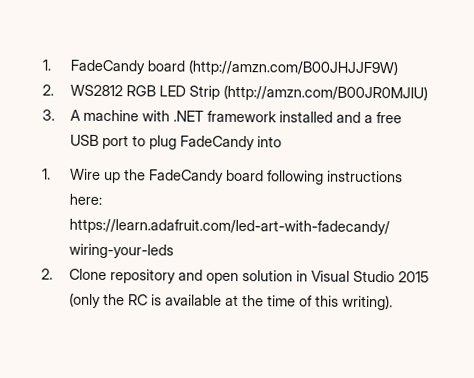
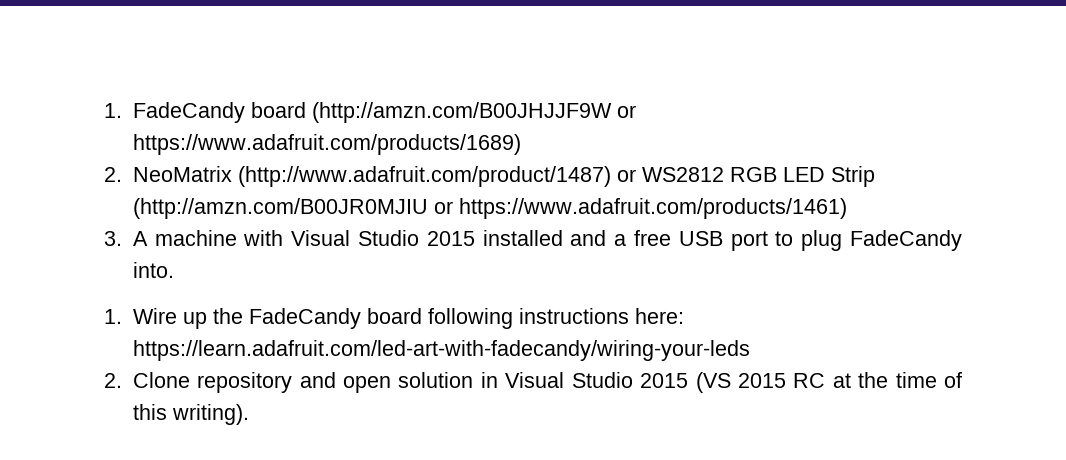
- 1. FadeCandy board (http://amzn.com/B00JHJJF9W)
- 2. WS2812 RGB LED Strip (http://amzn.com/B00JR0MJIU)
+ 1. FadeCandy board (http://amzn.com/B00JHJJF9W or https://www.adafruit.com/products/1689)
+ 2. NeoMatrix (http://www.adafruit.com/product/1487) or WS2812 RGB LED Strip (http://amzn.com/B00JR0MJIU or https://www.adafruit.com/products/1461)
- 3. A machine with .NET framework installed and a free USB port to plug FadeCandy into
+ 3. A machine with Visual Studio 2015 installed and a free USB port to plug FadeCandy into.
- 2. Clone repository and open solution in Visual Studio 2015 (only the RC is available at the time of this writing).
+ 2. Clone repository and open solution in Visual Studio 2015 (VS 2015 RC at the time of this writing).

